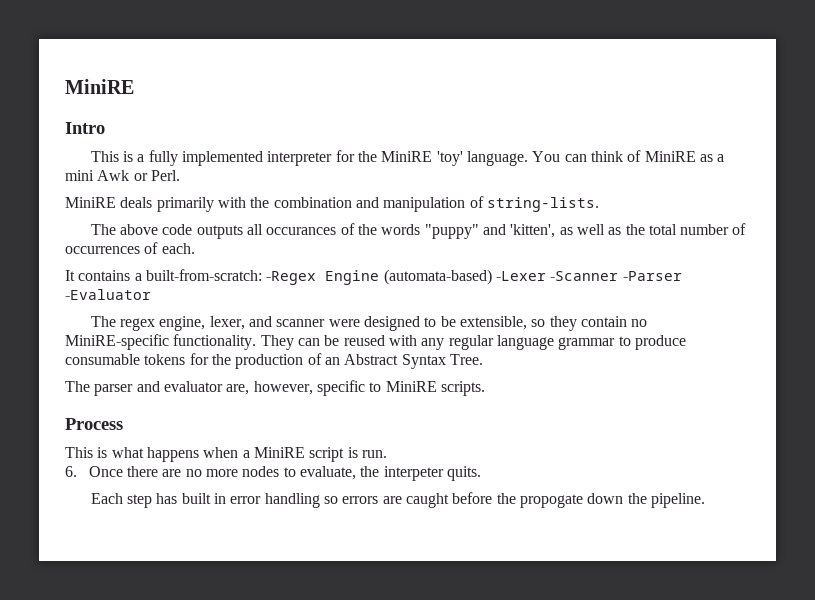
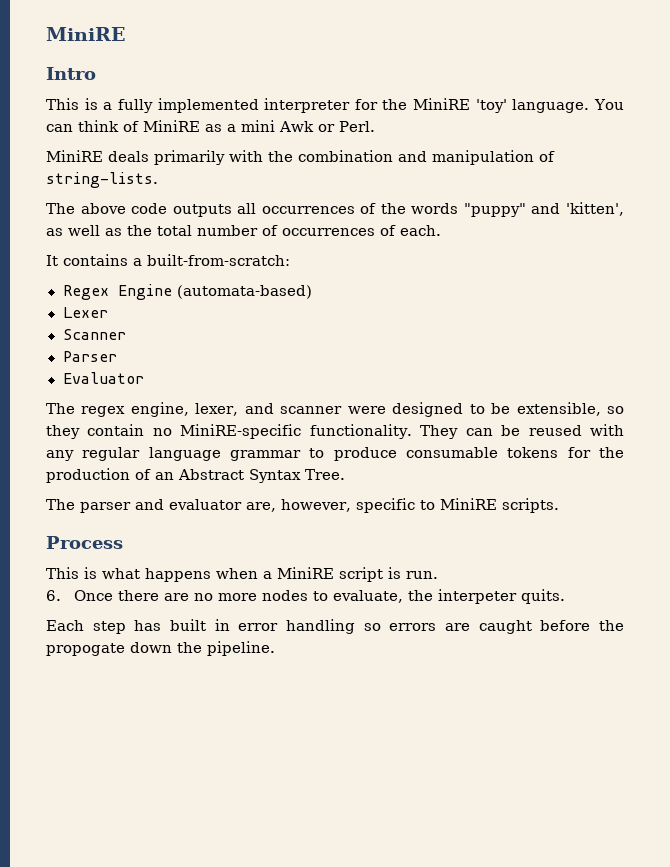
- The above code outputs all occurances of the words "puppy" and 'kitten', as well as the total number of occurrences of each.
+ The above code outputs all occurrences of the words "puppy" and 'kitten', as well as the total number of occurrences of each.
- It contains a built-from-scratch: -Regex Engine (automata-based) -Lexer -Scanner -Parser -Evaluator
+ It contains a built-from-scratch:
+ Regex Engine (automata-based)
+ Lexer
+ Scanner
+ Parser
+ Evaluator

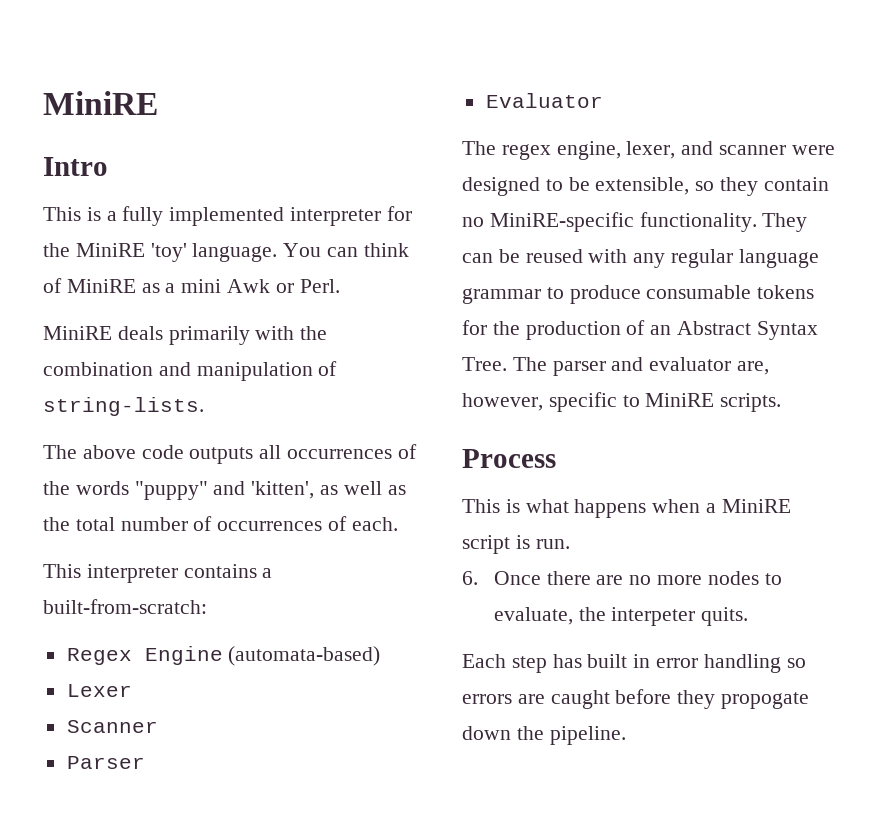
- It contains a built-from-scratch:
+ This interpreter contains a built-from-scratch:
- They can be reused with any regular language grammar to produce consumable tokens for the production of an Abstract Syntax Tree.
- The parser and evaluator are, however, specific to MiniRE scripts.
+ They can be reused with any regular language grammar to produce consumable tokens for the production of an Abstract Syntax Tree. The parser and evaluator are, however, specific to MiniRE scripts.
- Each step has built in error handling so errors are caught before the propogate down the pipeline.
+ Each step has built in error handling so errors are caught before they propogate down the pipeline.

